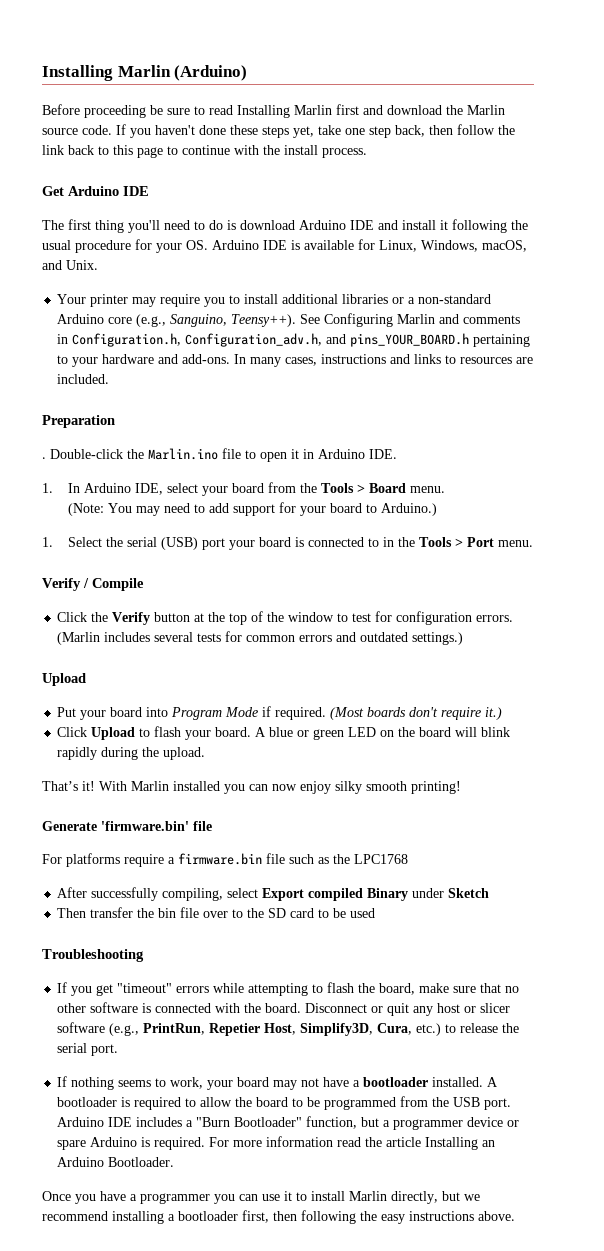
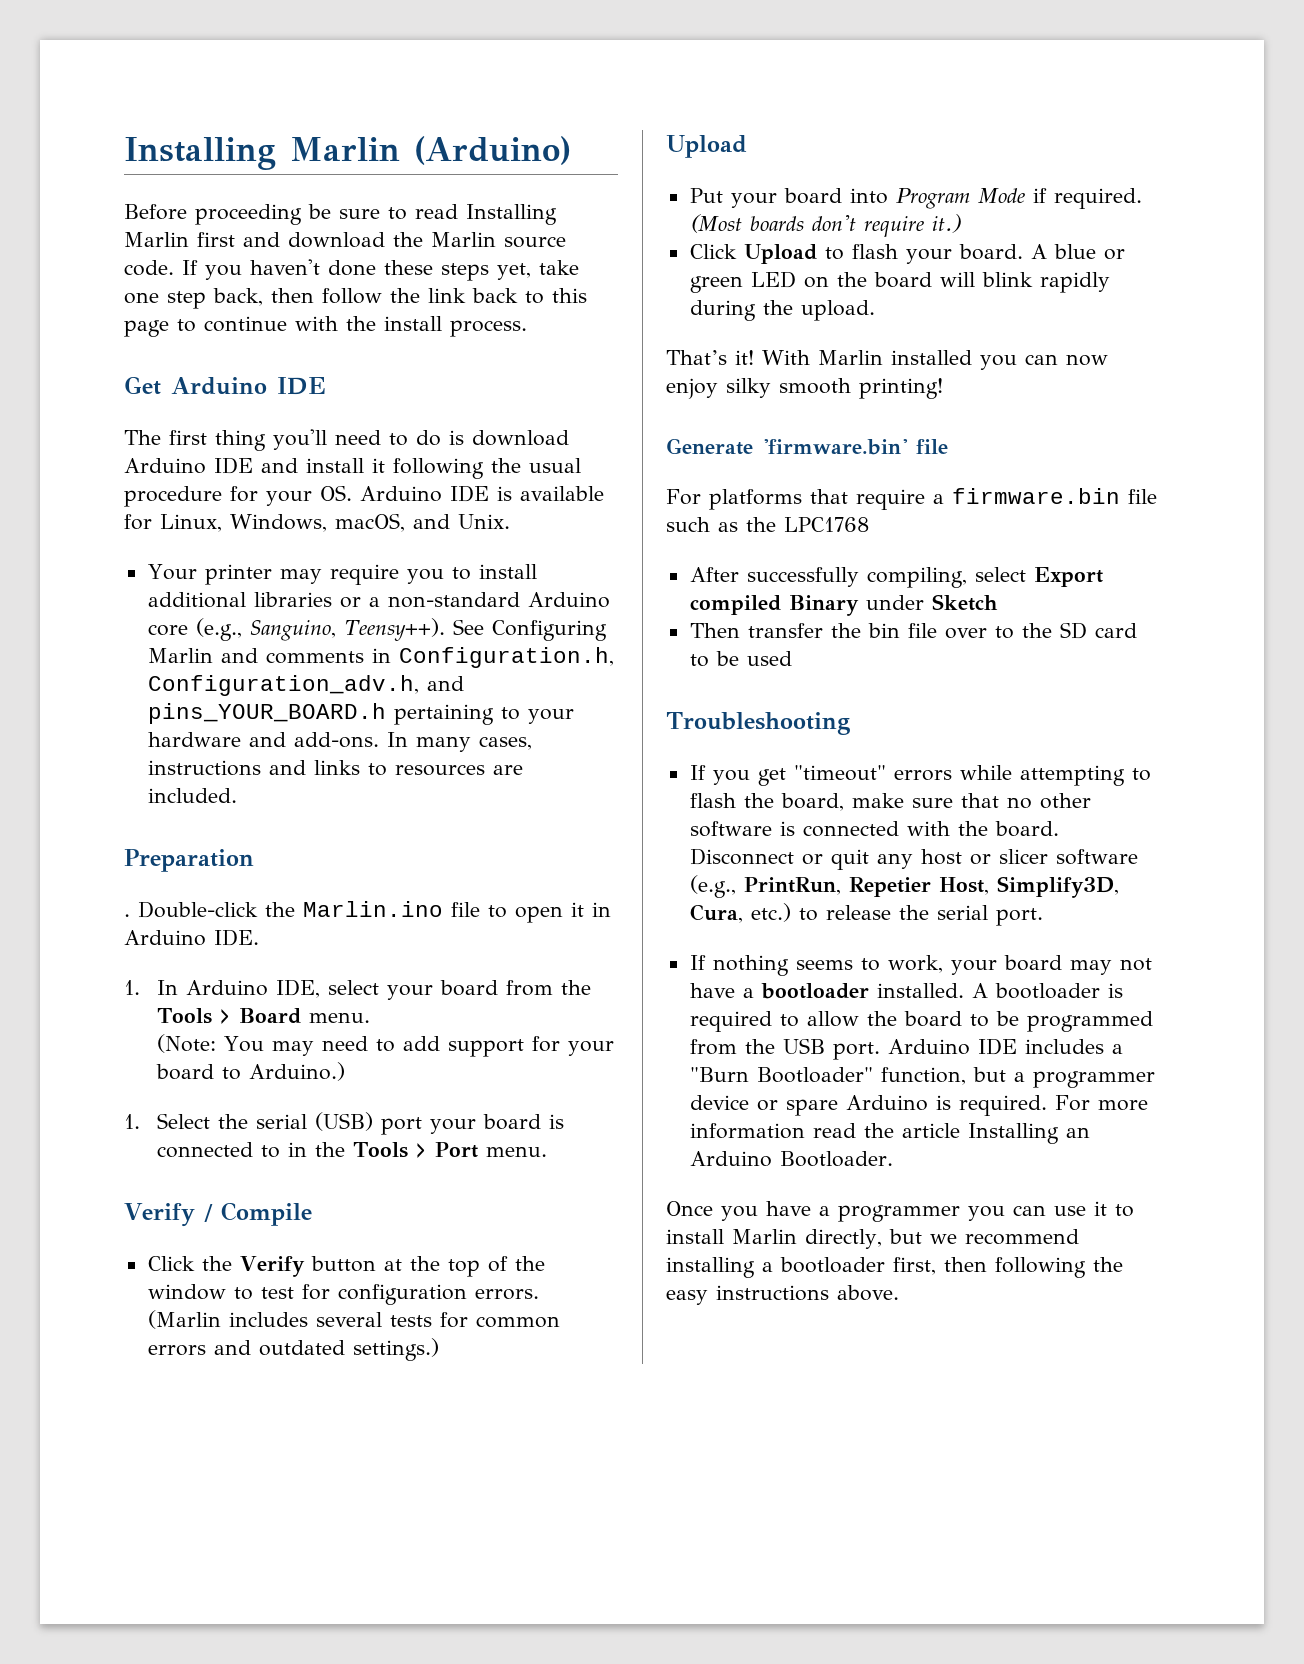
- For platforms require a firmware.bin file such as the LPC1768
+ For platforms that require a firmware.bin file such as the LPC1768

